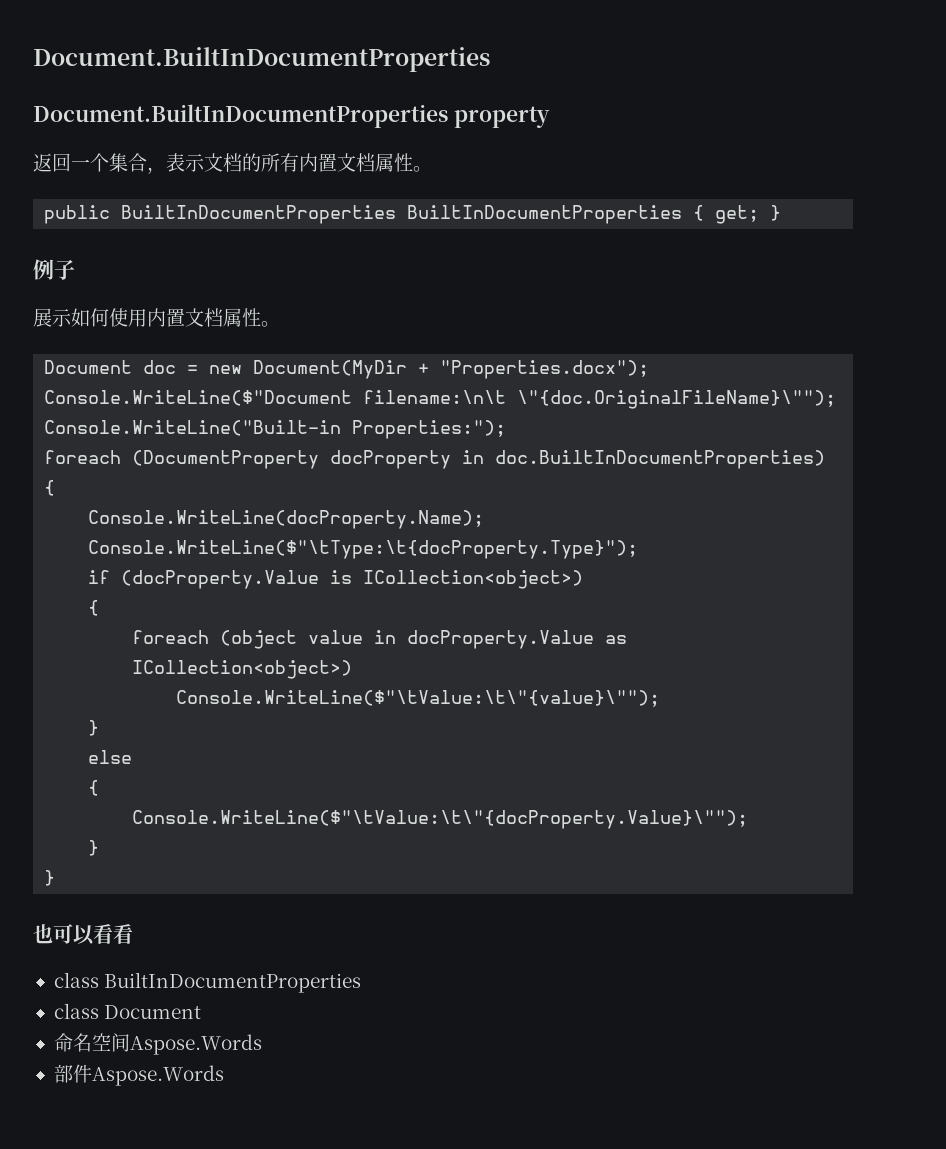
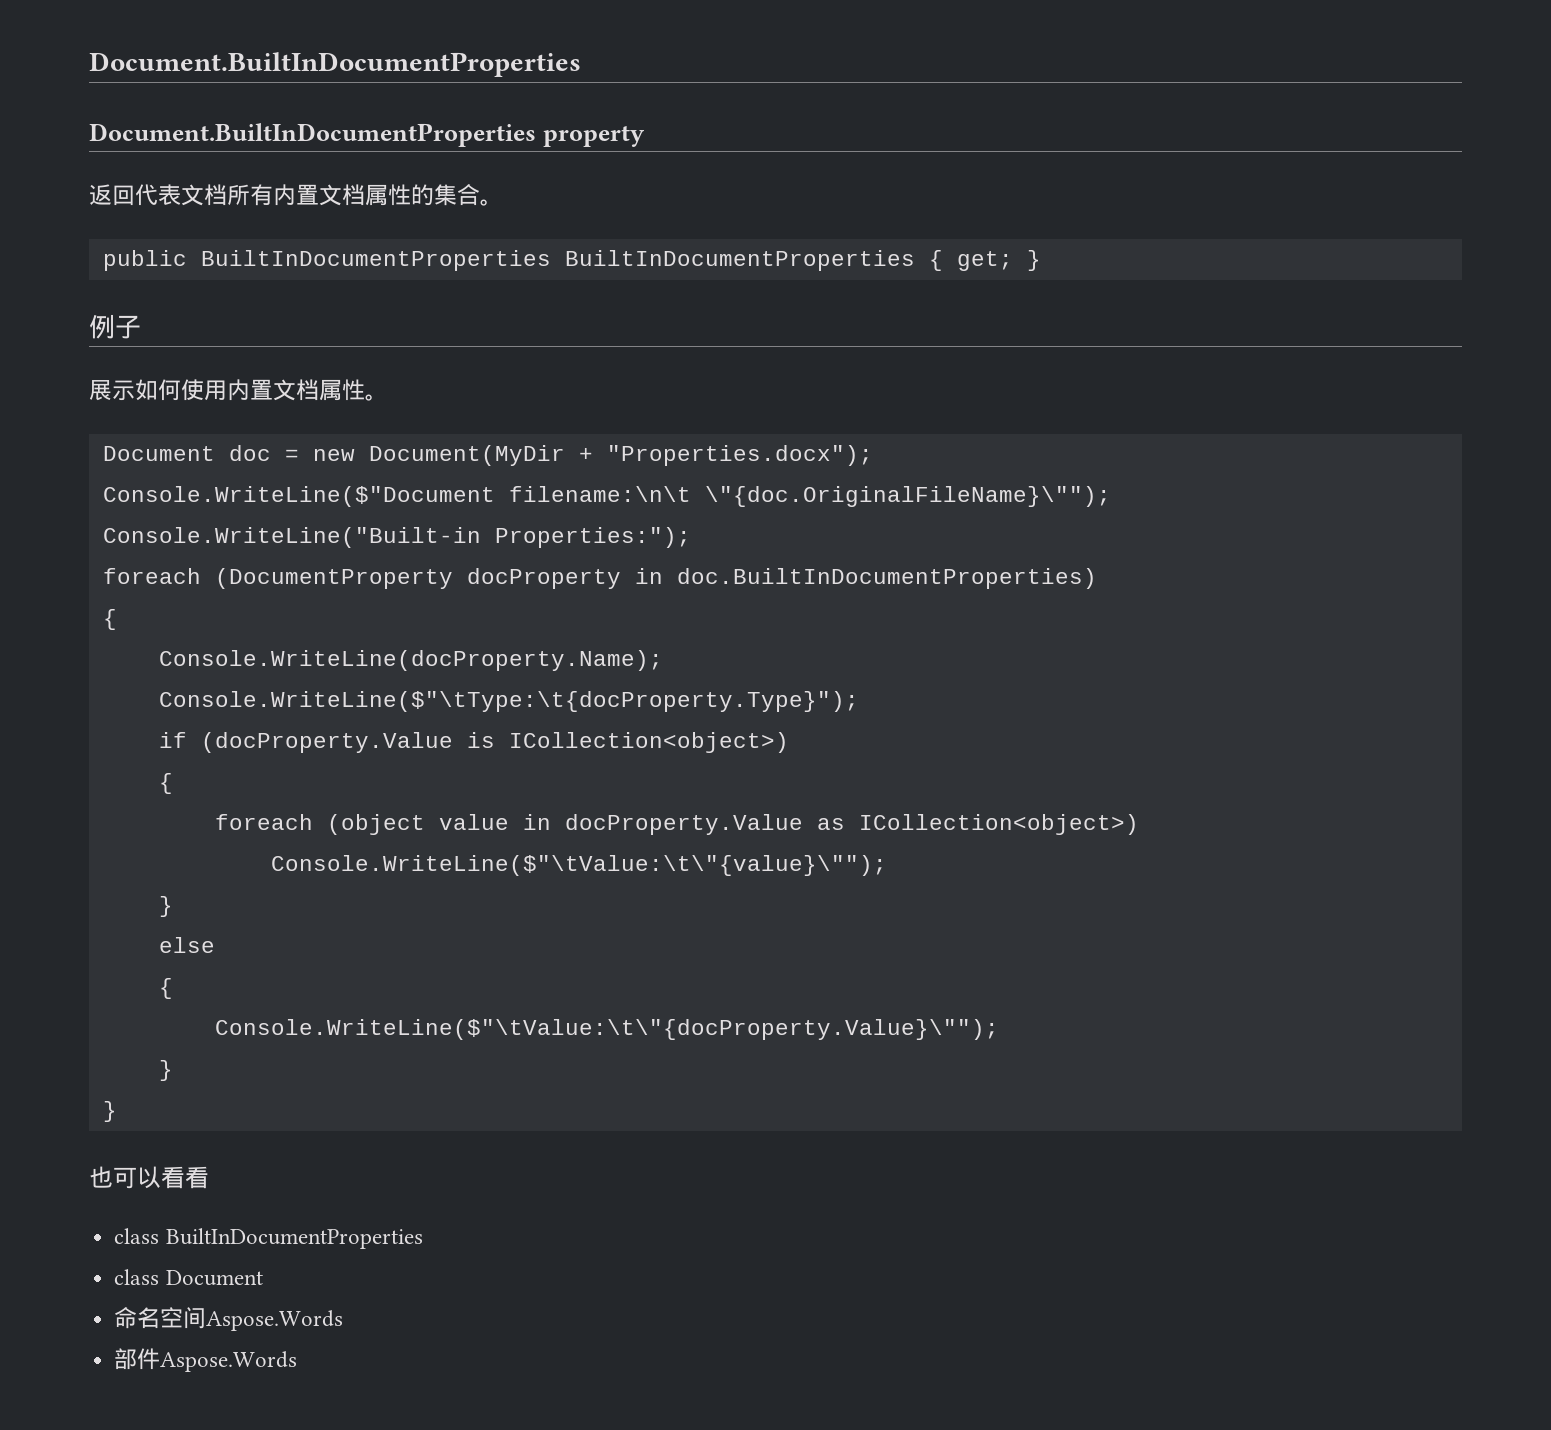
- 返回一个集合，表示文档的所有内置文档属性。
+ 返回代表文档所有内置文档属性的集合。

